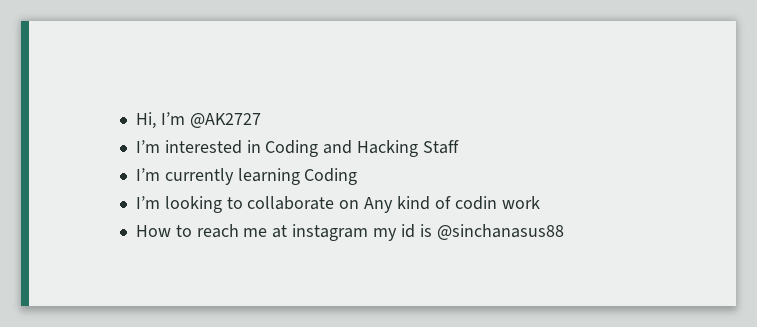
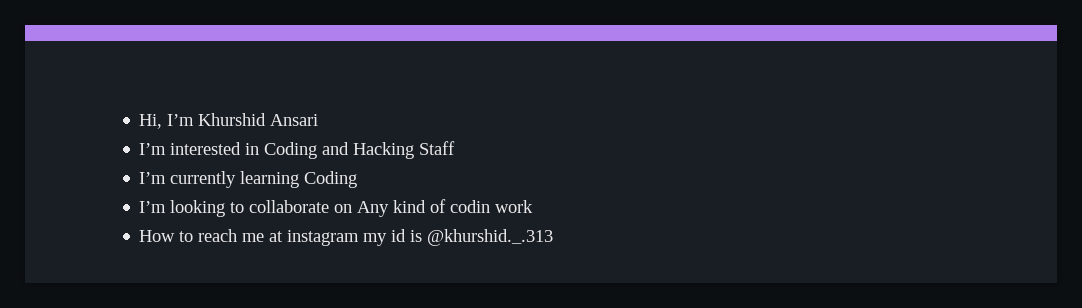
- Hi, I’m @AK2727
+ Hi, I’m Khurshid Ansari
- How to reach me at instagram my id is @sinchanasus88
+ How to reach me at instagram my id is @khurshid._.313

